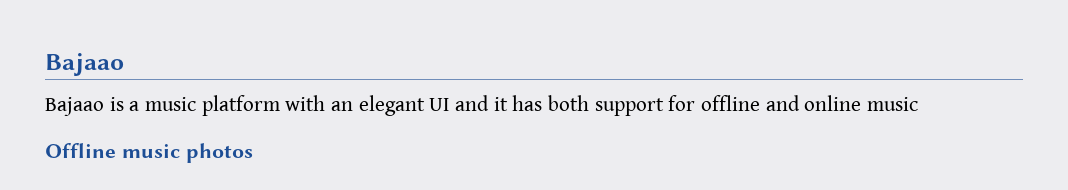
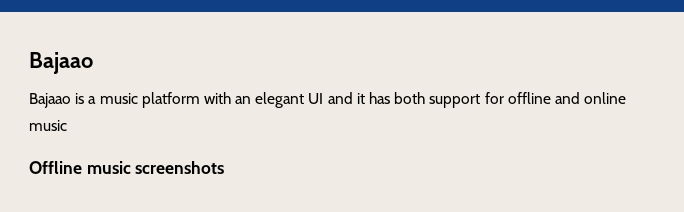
- Offline music photos
+ Offline music screenshots

